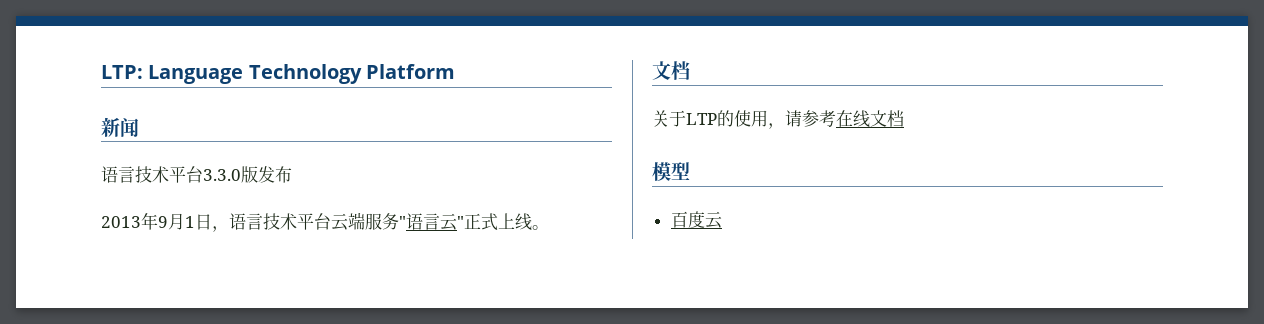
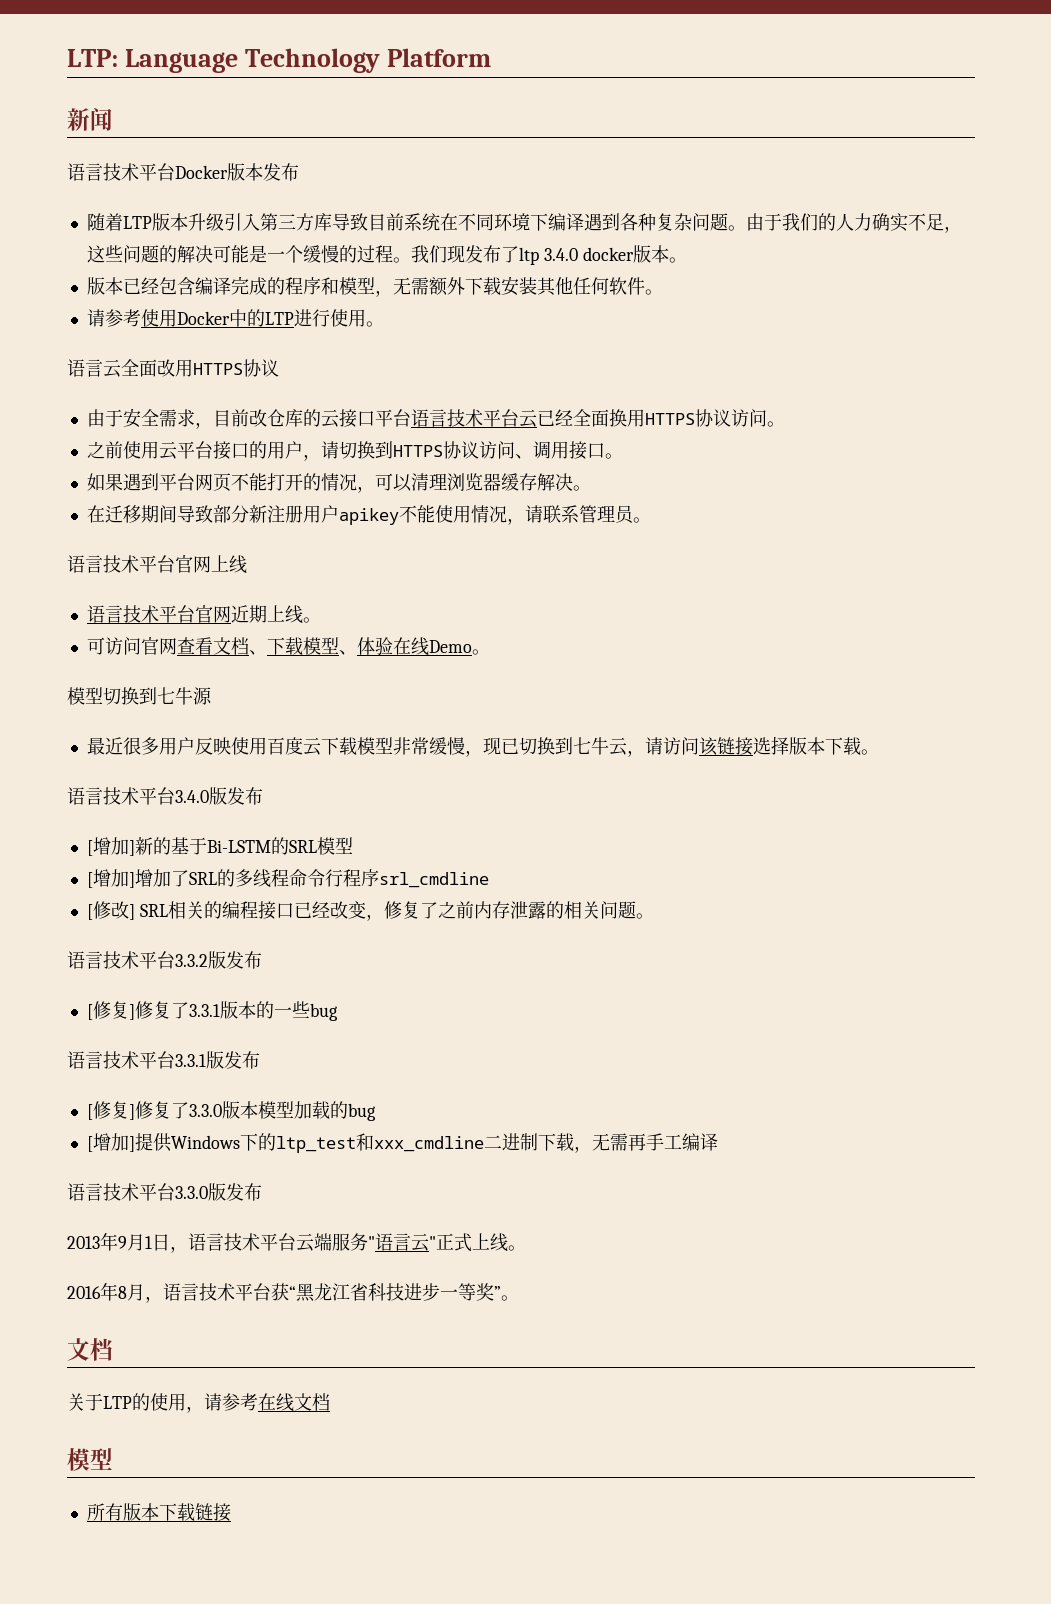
+ 语言技术平台Docker版本发布
+ 随着LTP版本升级引入第三方库导致目前系统在不同环境下编译遇到各种复杂问题。由于我们的人力确实不足，这些问题的解决可能是一个缓慢的过程。我们现发布了ltp 3.4.0 docker版本。
+ 版本已经包含编译完成的程序和模型，无需额外下载安装其他任何软件。
+ 请参考使用Docker中的LTP进行使用。
+ 语言云全面改用HTTPS协议
+ 由于安全需求，目前改仓库的云接口平台语言技术平台云已经全面换用HTTPS协议访问。
+ 之前使用云平台接口的用户，请切换到HTTPS协议访问、调用接口。
+ 如果遇到平台网页不能打开的情况，可以清理浏览器缓存解决。
+ 在迁移期间导致部分新注册用户apikey不能使用情况，请联系管理员。
+ 语言技术平台官网上线
+ 语言技术平台官网近期上线。
+ 可访问官网查看文档、下载模型、体验在线Demo。
+ 模型切换到七牛源
+ 最近很多用户反映使用百度云下载模型非常缓慢，现已切换到七牛云，请访问该链接选择版本下载。
+ 语言技术平台3.4.0版发布
+ [增加]新的基于Bi-LSTM的SRL模型
+ [增加]增加了SRL的多线程命令行程序srl_cmdline
+ [修改] SRL相关的编程接口已经改变，修复了之前内存泄露的相关问题。
+ 语言技术平台3.3.2版发布
+ [修复]修复了3.3.1版本的一些bug
+ 语言技术平台3.3.1版发布
+ [修复]修复了3.3.0版本模型加载的bug
+ [增加]提供Windows下的ltp_test和xxx_cmdline二进制下载，无需再手工编译
+ 2016年8月，语言技术平台获“黑龙江省科技进步一等奖”。
- 百度云
+ 所有版本下载链接

